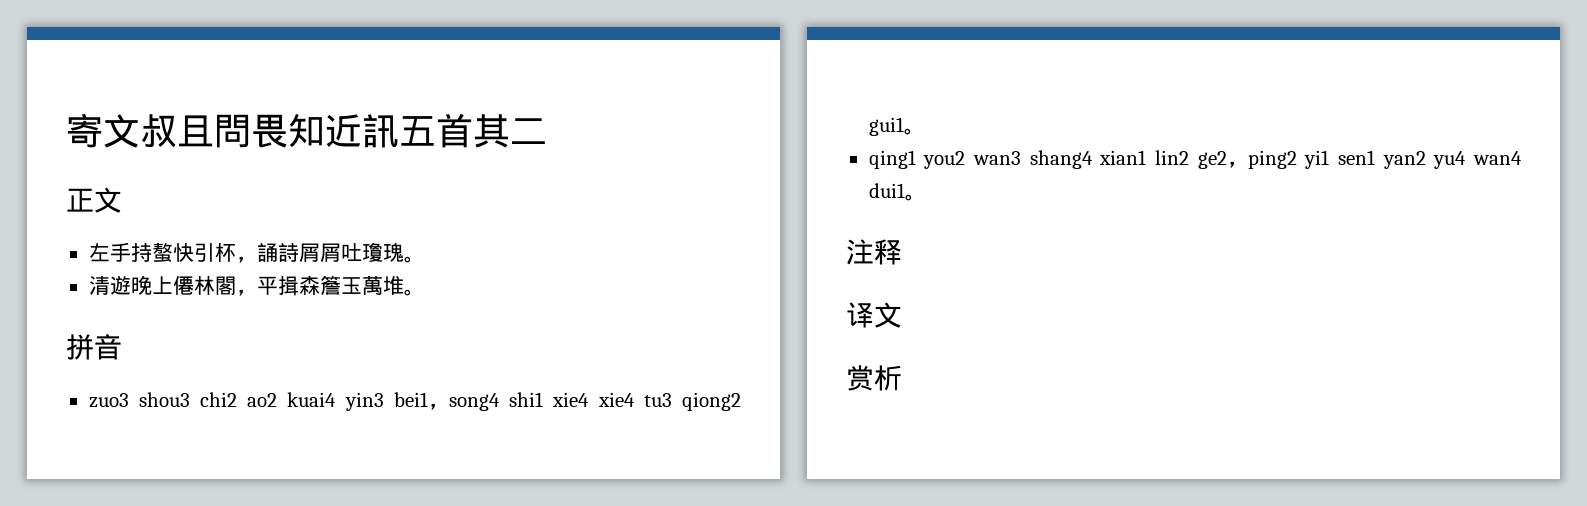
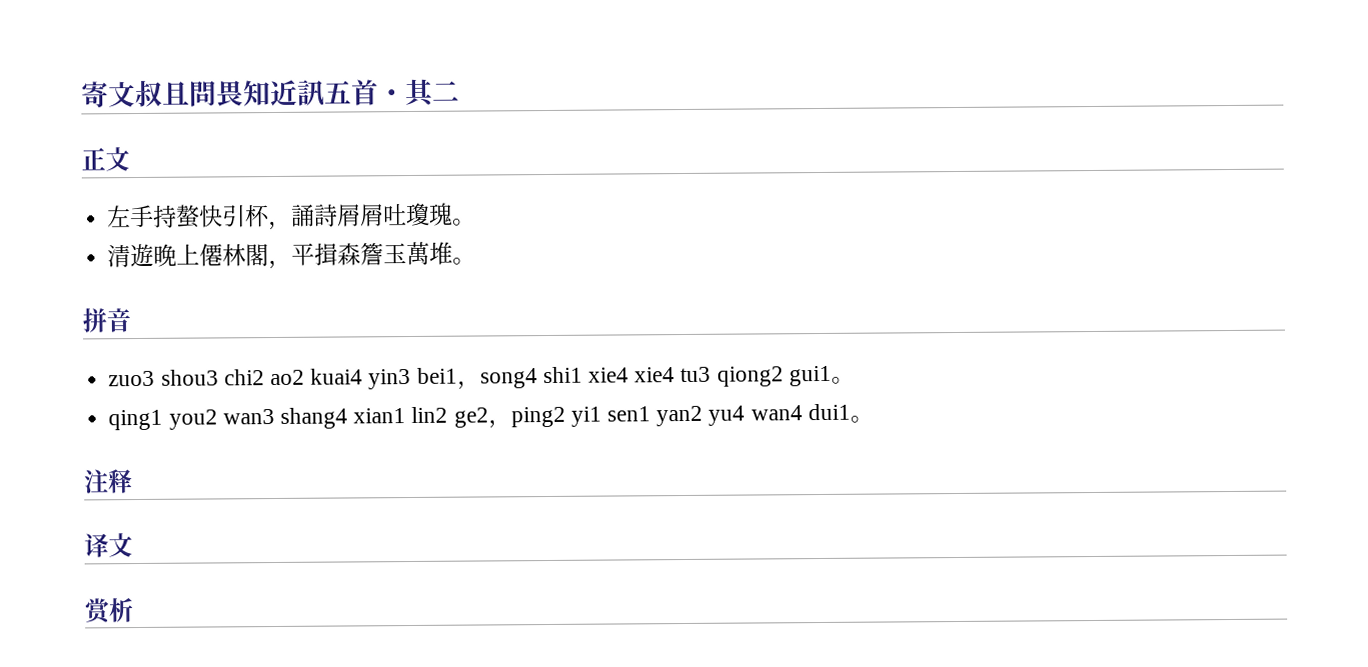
- 寄文叔且問畏知近訊五首其二
+ 寄文叔且問畏知近訊五首・其二

